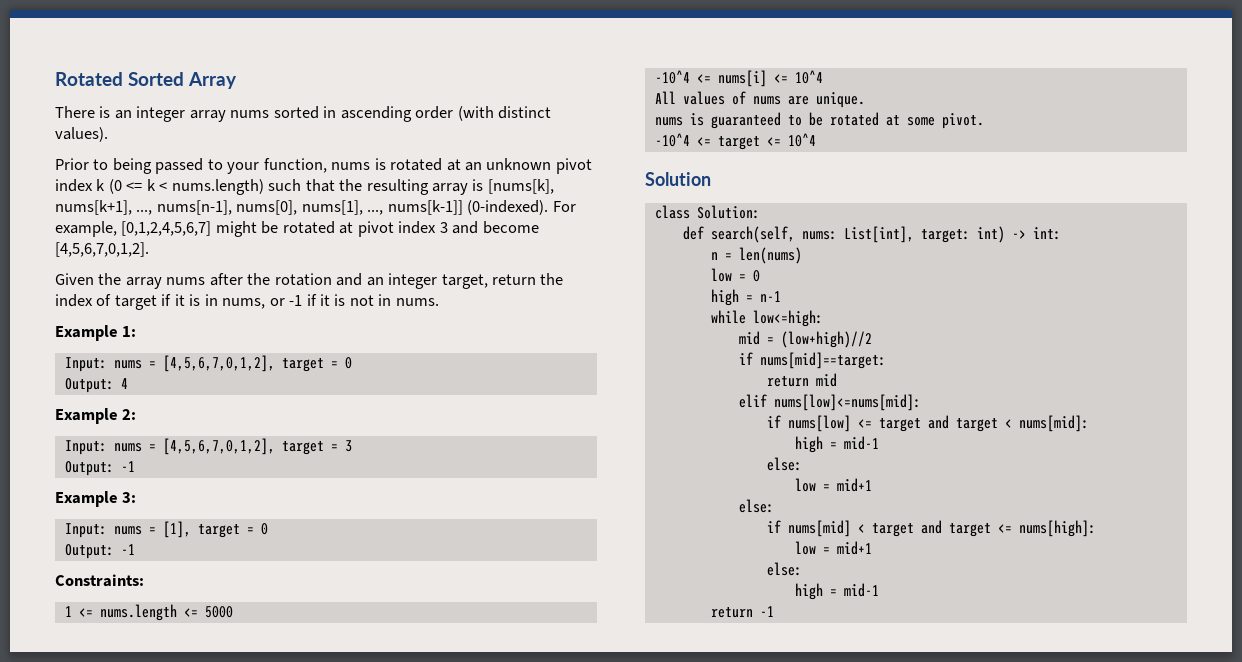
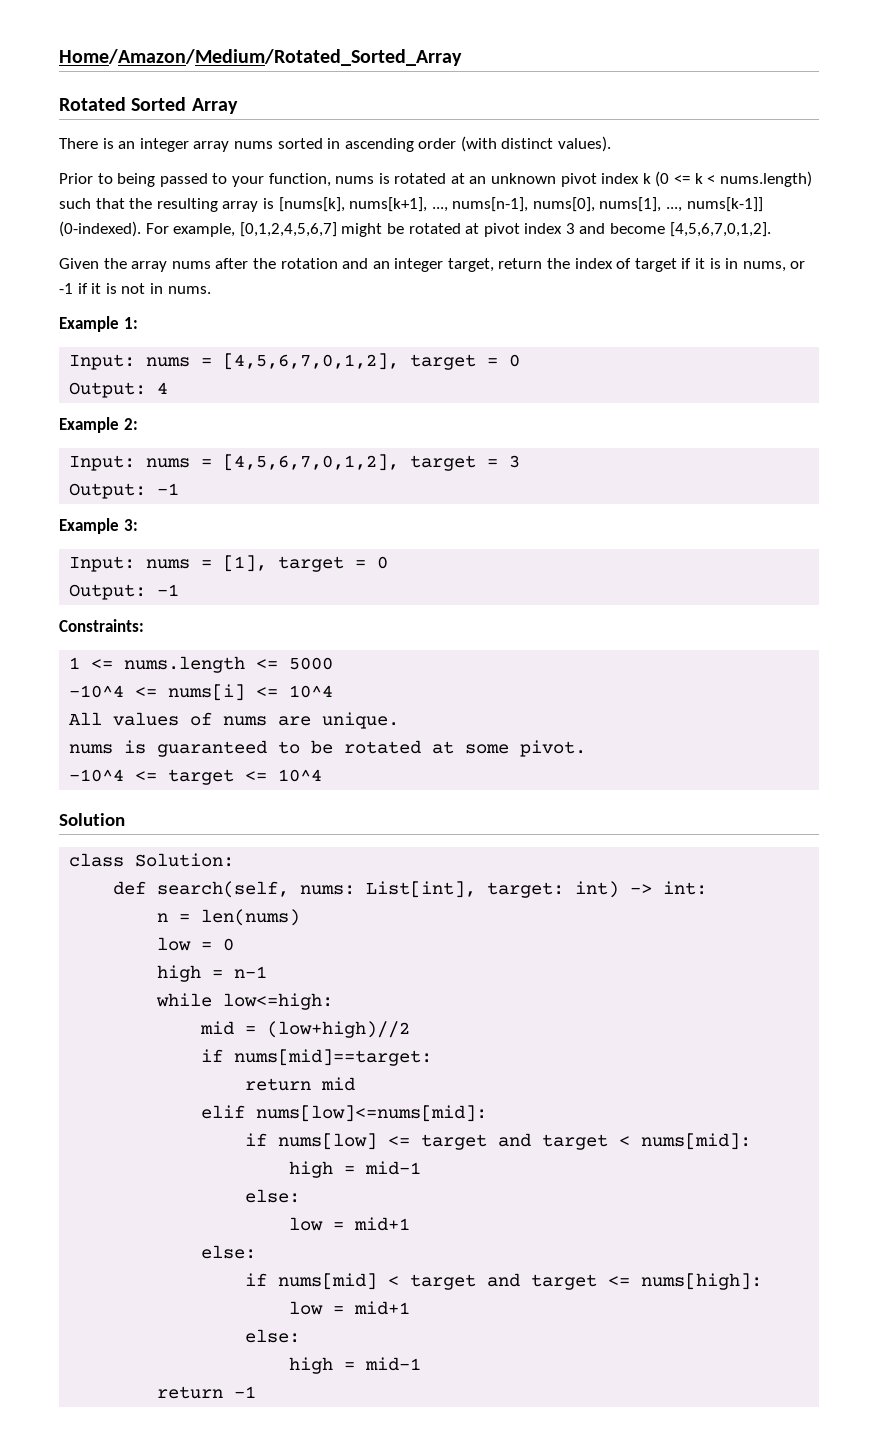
+ Home/Amazon/Medium/Rotated_Sorted_Array

